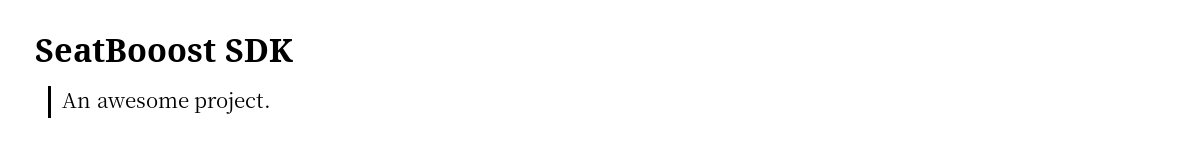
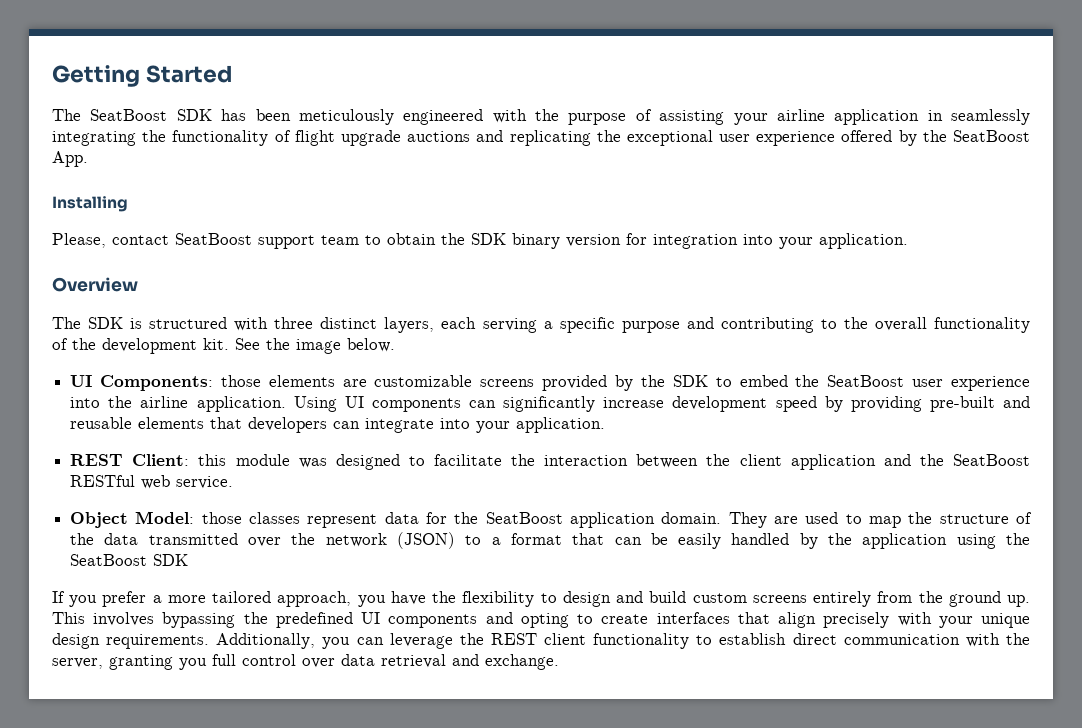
- SeatBooost SDK
- An awesome project.
+ Getting Started
+ The SeatBoost SDK has been meticulously engineered with the purpose of assisting your airline application in seamlessly integrating the functionality of flight upgrade auctions and replicating the exceptional user experience offered by the SeatBoost App.
+ Installing
+ Please, contact SeatBoost support team to obtain the SDK binary version for integration into your application.
+ Overview
+ The SDK is structured with three distinct layers, each serving a specific purpose and contributing to the overall functionality of the development kit. See the image below.
+ UI Components: those elements are customizable screens provided by the SDK to embed the SeatBoost user experience into the airline application. Using UI components can significantly increase development speed by providing pre-built and reusable elements that developers can integrate into your application.
+ REST Client: this module was designed to facilitate the interaction between the client application and the SeatBoost RESTful web service.
+ Object Model: those classes represent data for the SeatBoost application domain. They are used to map the structure of the data transmitted over the network (JSON) to a format that can be easily handled by the application using the SeatBoost SDK
+ If you prefer a more tailored approach, you have the flexibility to design and build custom screens entirely from the ground up. This involves bypassing the predefined UI components and opting to create interfaces that align precisely with your unique design requirements. Additionally, you can leverage the REST client functionality to establish direct communication with the server, granting you full control over data retrieval and exchange.

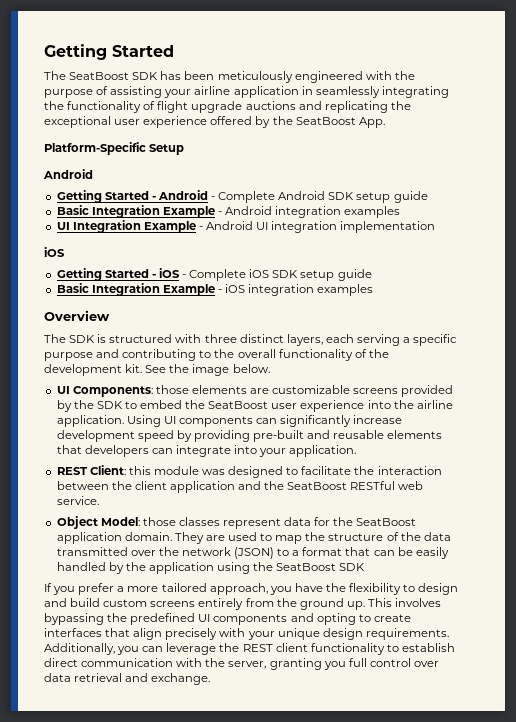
- Installing
- Please, contact SeatBoost support team to obtain the SDK binary version for integration into your application.
+ Platform-Specific Setup
+ Android
+ Getting Started - Android - Complete Android SDK setup guide
+ Basic Integration Example - Android integration examples
+ UI Integration Example - Android UI integration implementation
+ iOS
+ Getting Started - iOS - Complete iOS SDK setup guide
+ Basic Integration Example - iOS integration examples

